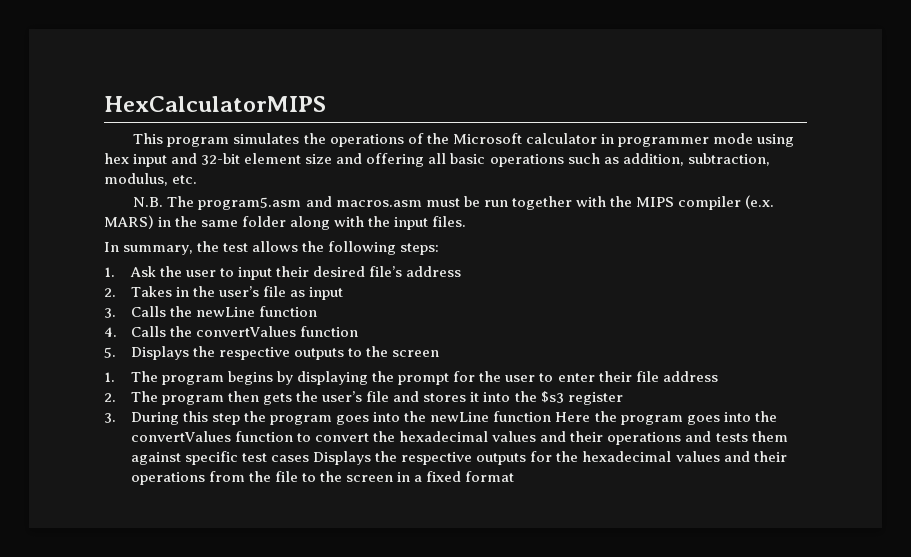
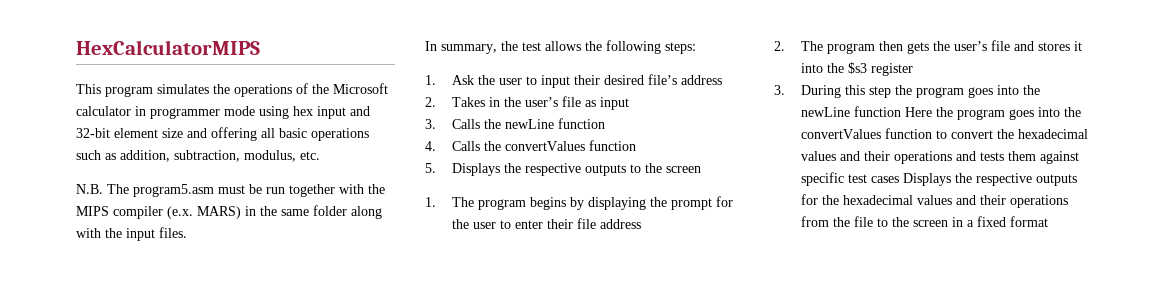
- N.B. The program5.asm and macros.asm must be run together with the MIPS compiler (e.x. MARS) in the same folder along with the input files.
+ N.B. The program5.asm must be run together with the MIPS compiler (e.x. MARS) in the same folder along with the input files.

